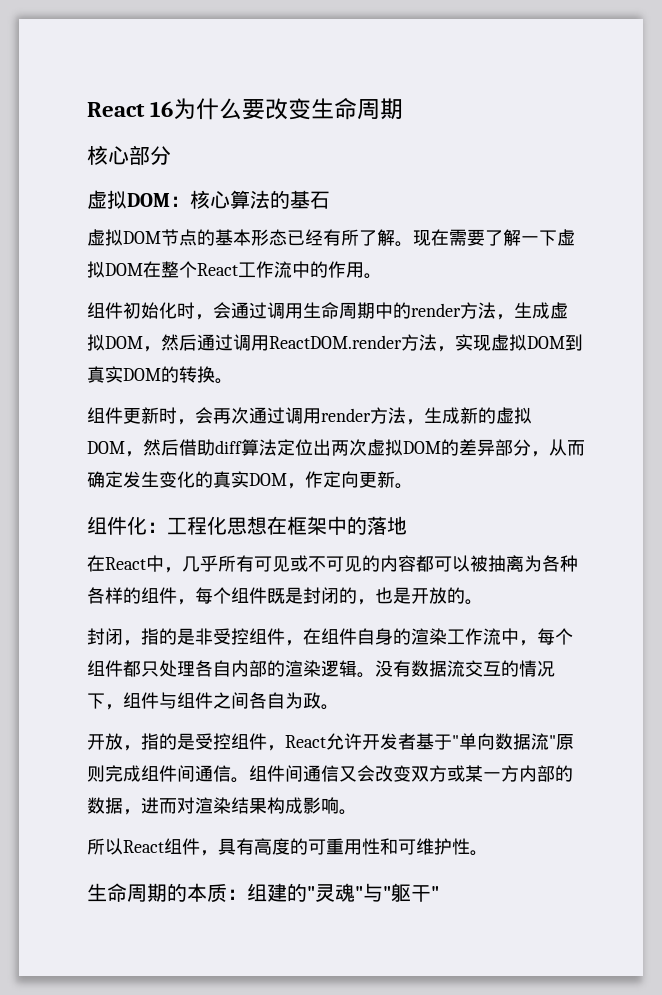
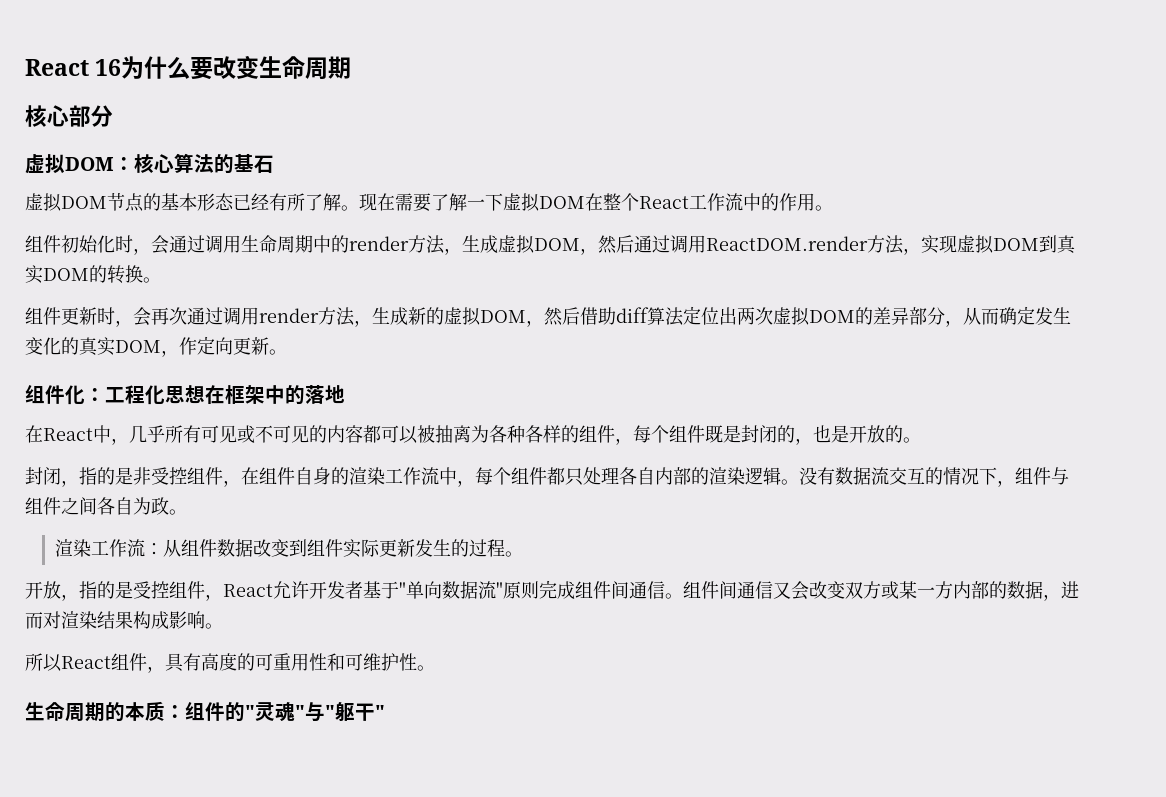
+ 渲染工作流：从组件数据改变到组件实际更新发生的过程。
- 生命周期的本质：组建的"灵魂"与"躯干"
+ 生命周期的本质：组件的"灵魂"与"躯干"

